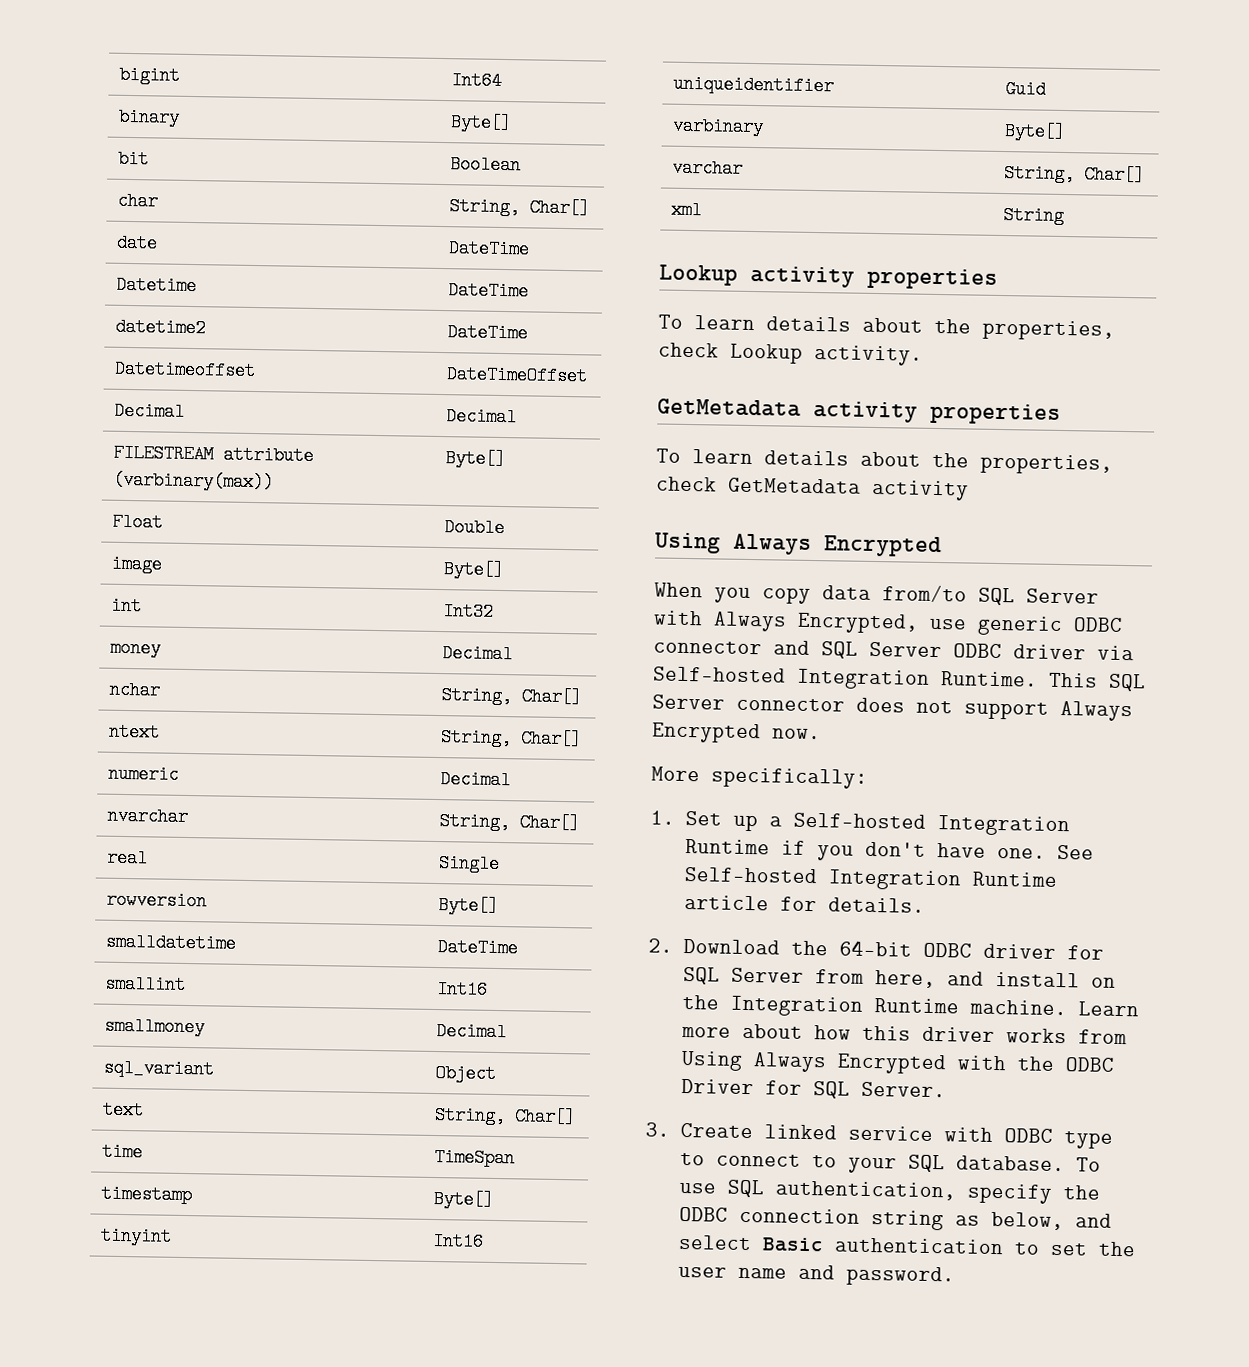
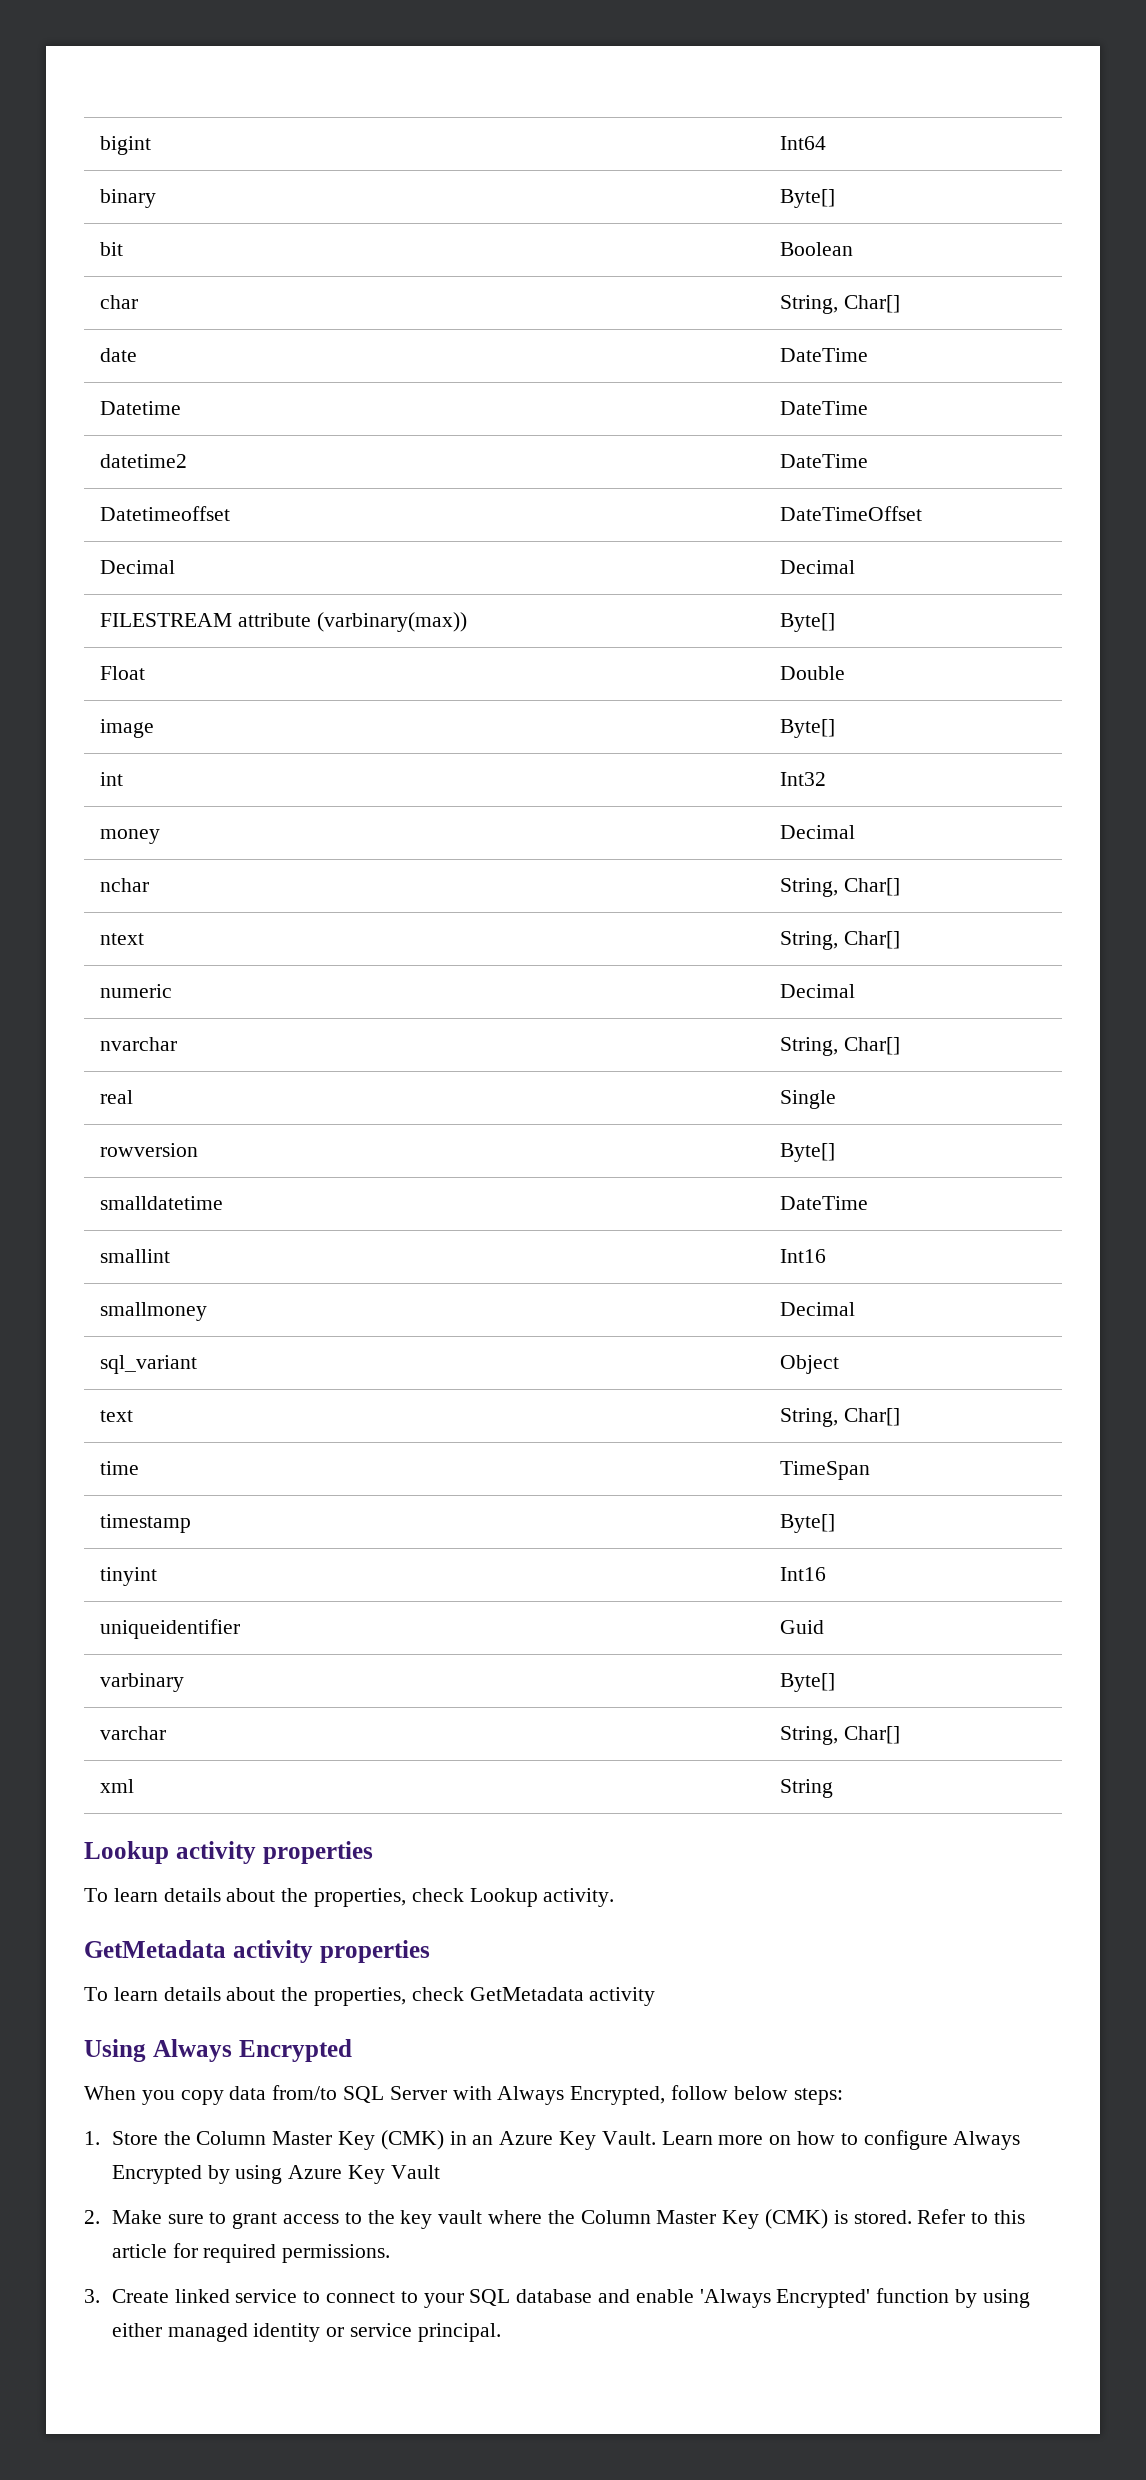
- When you copy data from/to SQL Server with Always Encrypted, use generic ODBC connector and SQL Server ODBC driver via Self-hosted Integration Runtime. This SQL Server connector does not support Always Encrypted now.
- More specifically:
- 1. Set up a Self-hosted Integration Runtime if you don't have one. See Self-hosted Integration Runtime article for details.
- 2. Download the 64-bit ODBC driver for SQL Server from here, and install on the Integration Runtime machine. Learn more about how this driver works from Using Always Encrypted with the ODBC Driver for SQL Server.
+ When you copy data from/to SQL Server with Always Encrypted, follow below steps:
+ 1. Store the Column Master Key (CMK) in an Azure Key Vault. Learn more on how to configure Always Encrypted by using Azure Key Vault
+ 2. Make sure to grant access to the key vault where the Column Master Key (CMK) is stored. Refer to this article for required permissions.
- 3. Create linked service with ODBC type to connect to your SQL database. To use SQL authentication, specify the ODBC connection string as below, and select Basic authentication to set the user name and password.
+ 3. Create linked service to connect to your SQL database and enable 'Always Encrypted' function by using either managed identity or service principal.

